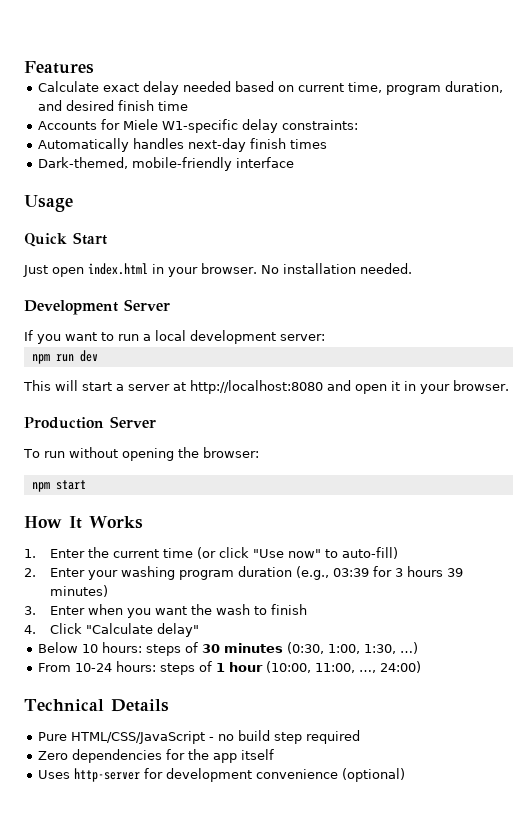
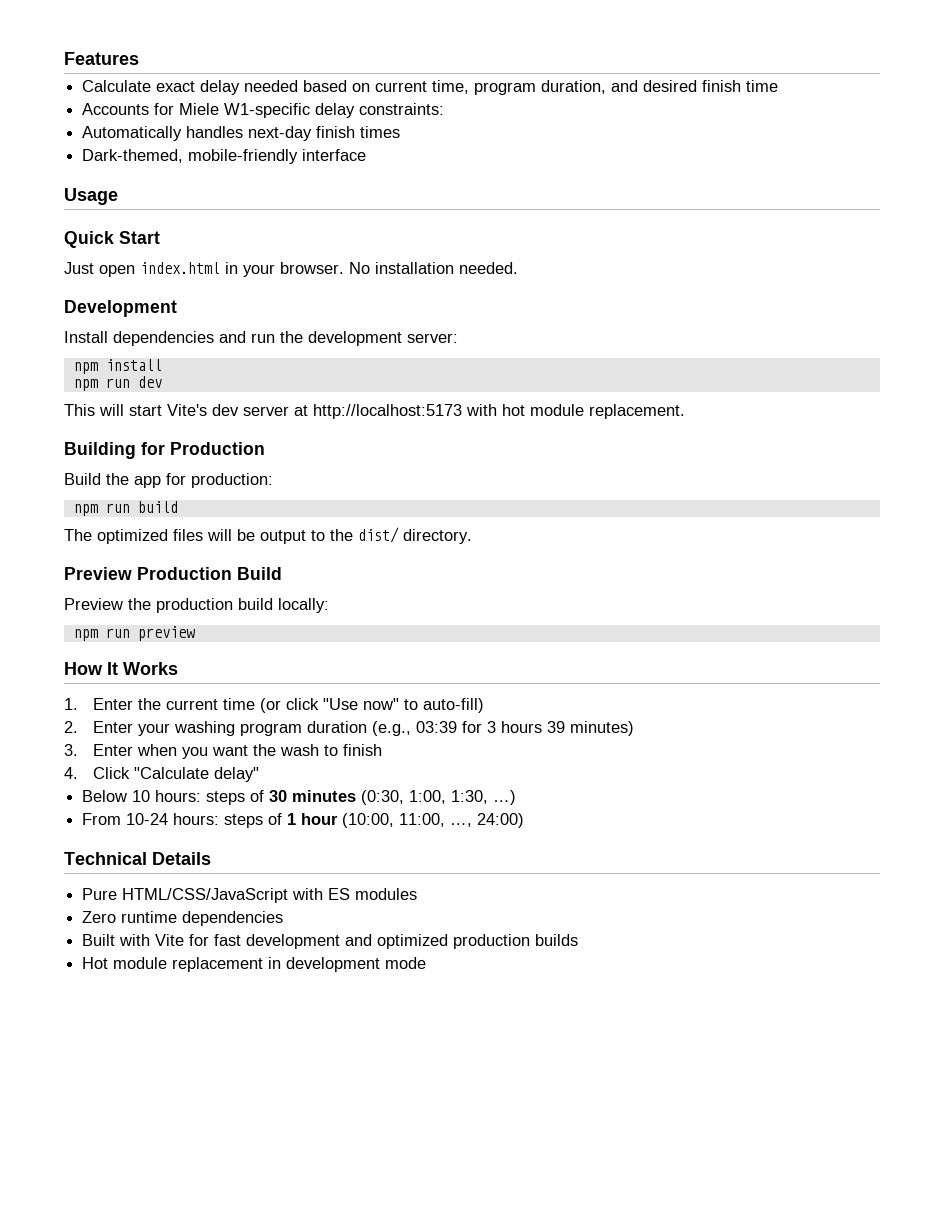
- Development Server
- If you want to run a local development server:
+ Development
+ Install dependencies and run the development server:
+ npm install
- This will start a server at http://localhost:8080 and open it in your browser.
- Production Server
- To run without opening the browser:
- npm start
+ This will start Vite's dev server at http://localhost:5173 with hot module replacement.
+ Building for Production
+ Build the app for production:
+ npm run build
+ The optimized files will be output to the dist/ directory.
+ Preview Production Build
+ Preview the production build locally:
+ npm run preview
- Pure HTML/CSS/JavaScript - no build step required
+ Pure HTML/CSS/JavaScript with ES modules
- Zero dependencies for the app itself
- Uses http-server for development convenience (optional)
+ Zero runtime dependencies
+ Built with Vite for fast development and optimized production builds
+ Hot module replacement in development mode

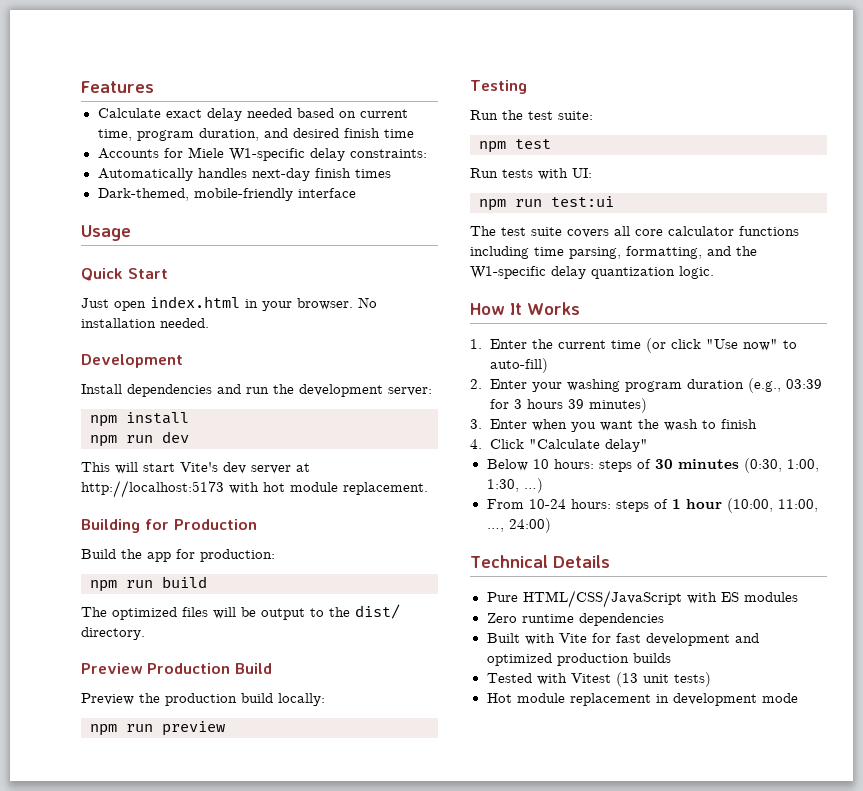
+ Testing
+ Run the test suite:
+ npm test
+ Run tests with UI:
+ npm run test:ui
+ The test suite covers all core calculator functions including time parsing, formatting, and the W1-specific delay quantization logic.
+ Tested with Vitest (13 unit tests)

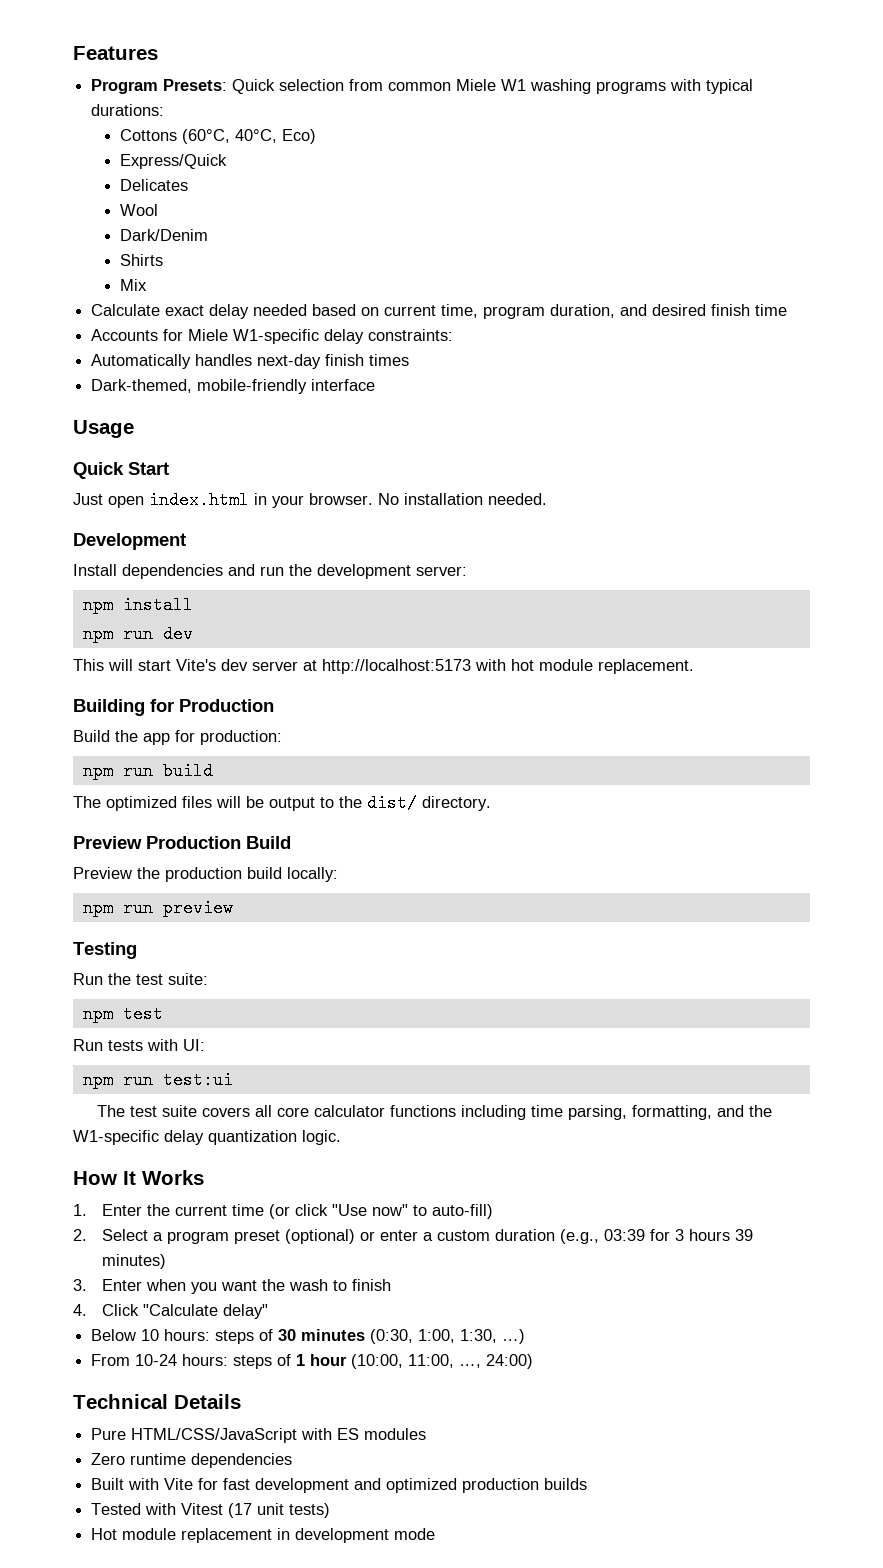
+ Program Presets: Quick selection from common Miele W1 washing programs with typical durations:
+ Cottons (60°C, 40°C, Eco)
+ Express/Quick
+ Delicates
+ Wool
+ Dark/Denim
+ Shirts
+ Mix
- 2. Enter your washing program duration (e.g., 03:39 for 3 hours 39 minutes)
+ 2. Select a program preset (optional) or enter a custom duration (e.g., 03:39 for 3 hours 39 minutes)
- Tested with Vitest (13 unit tests)
+ Tested with Vitest (17 unit tests)

